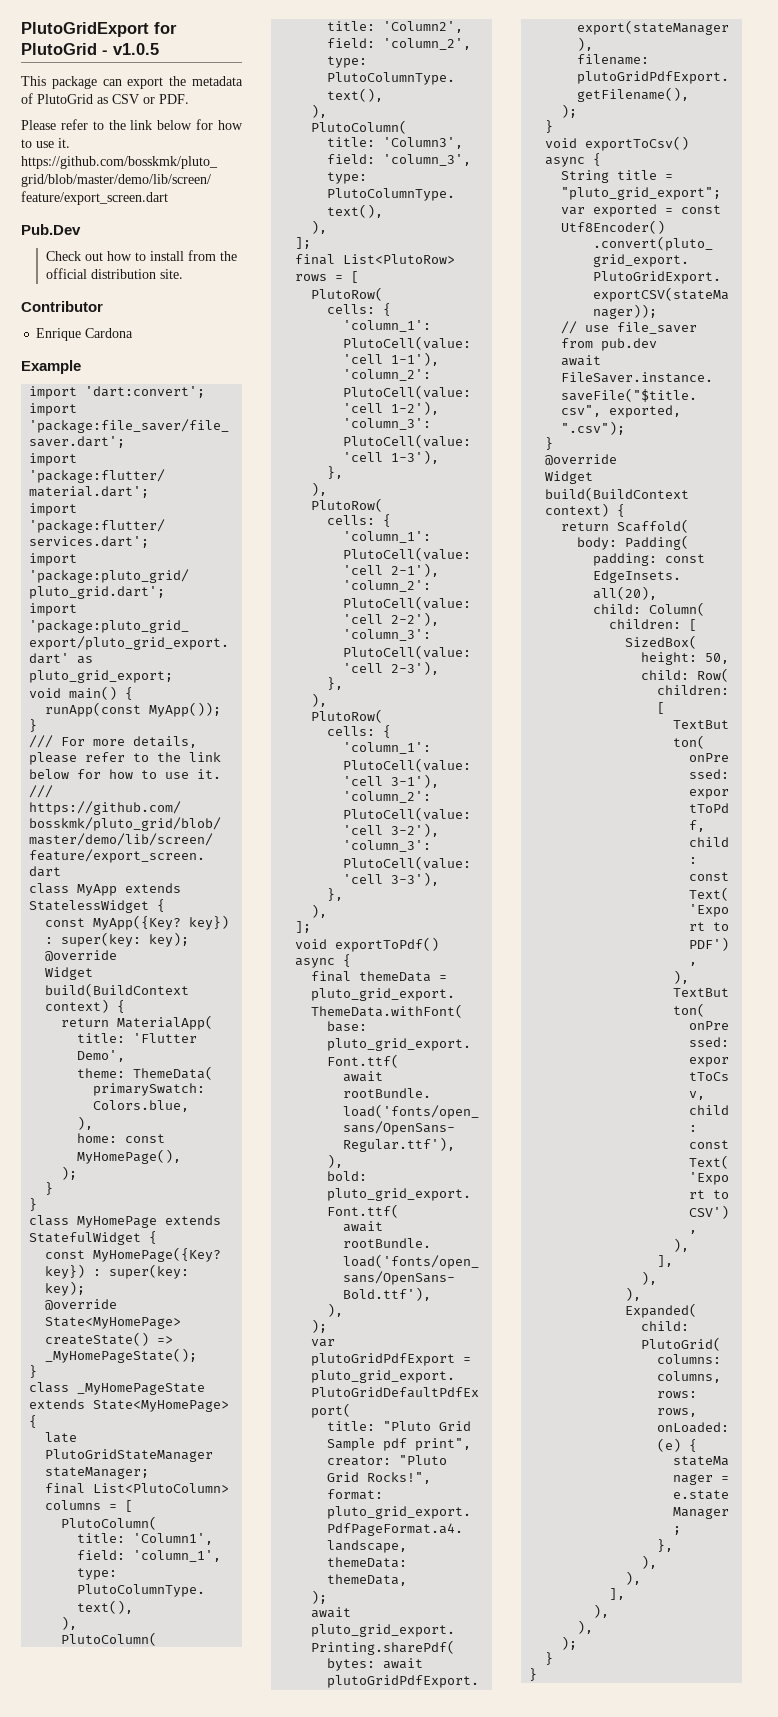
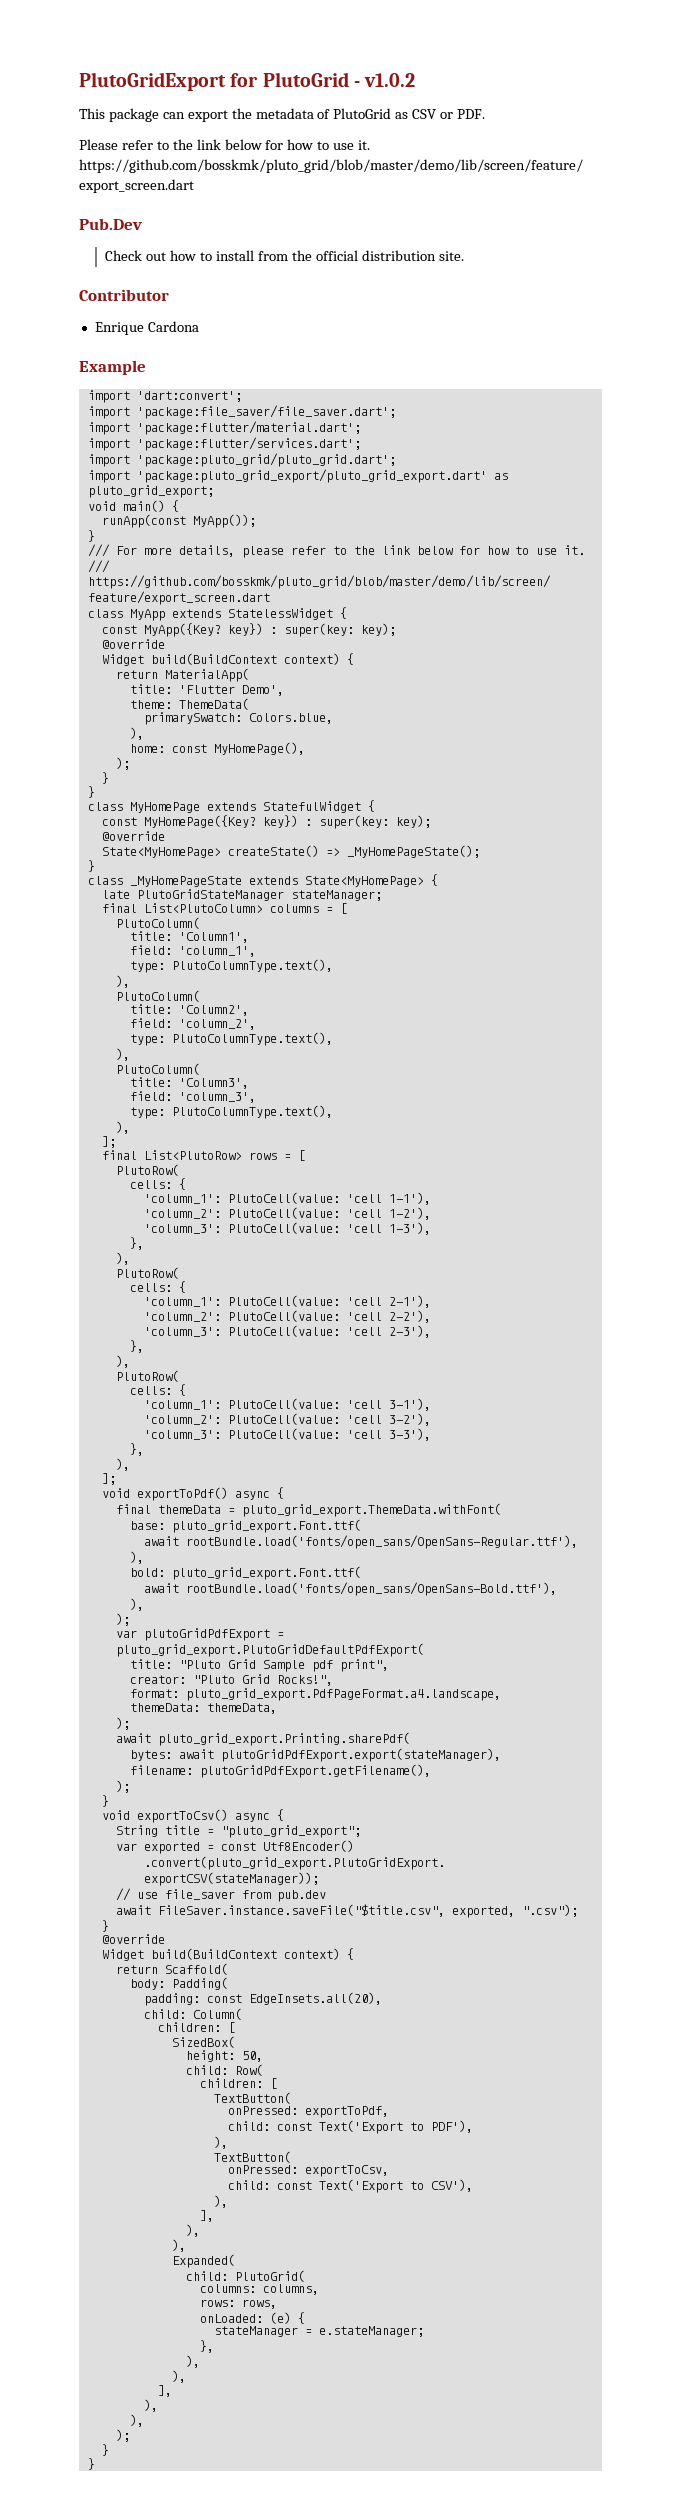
- PlutoGridExport for PlutoGrid - v1.0.5
+ PlutoGridExport for PlutoGrid - v1.0.2

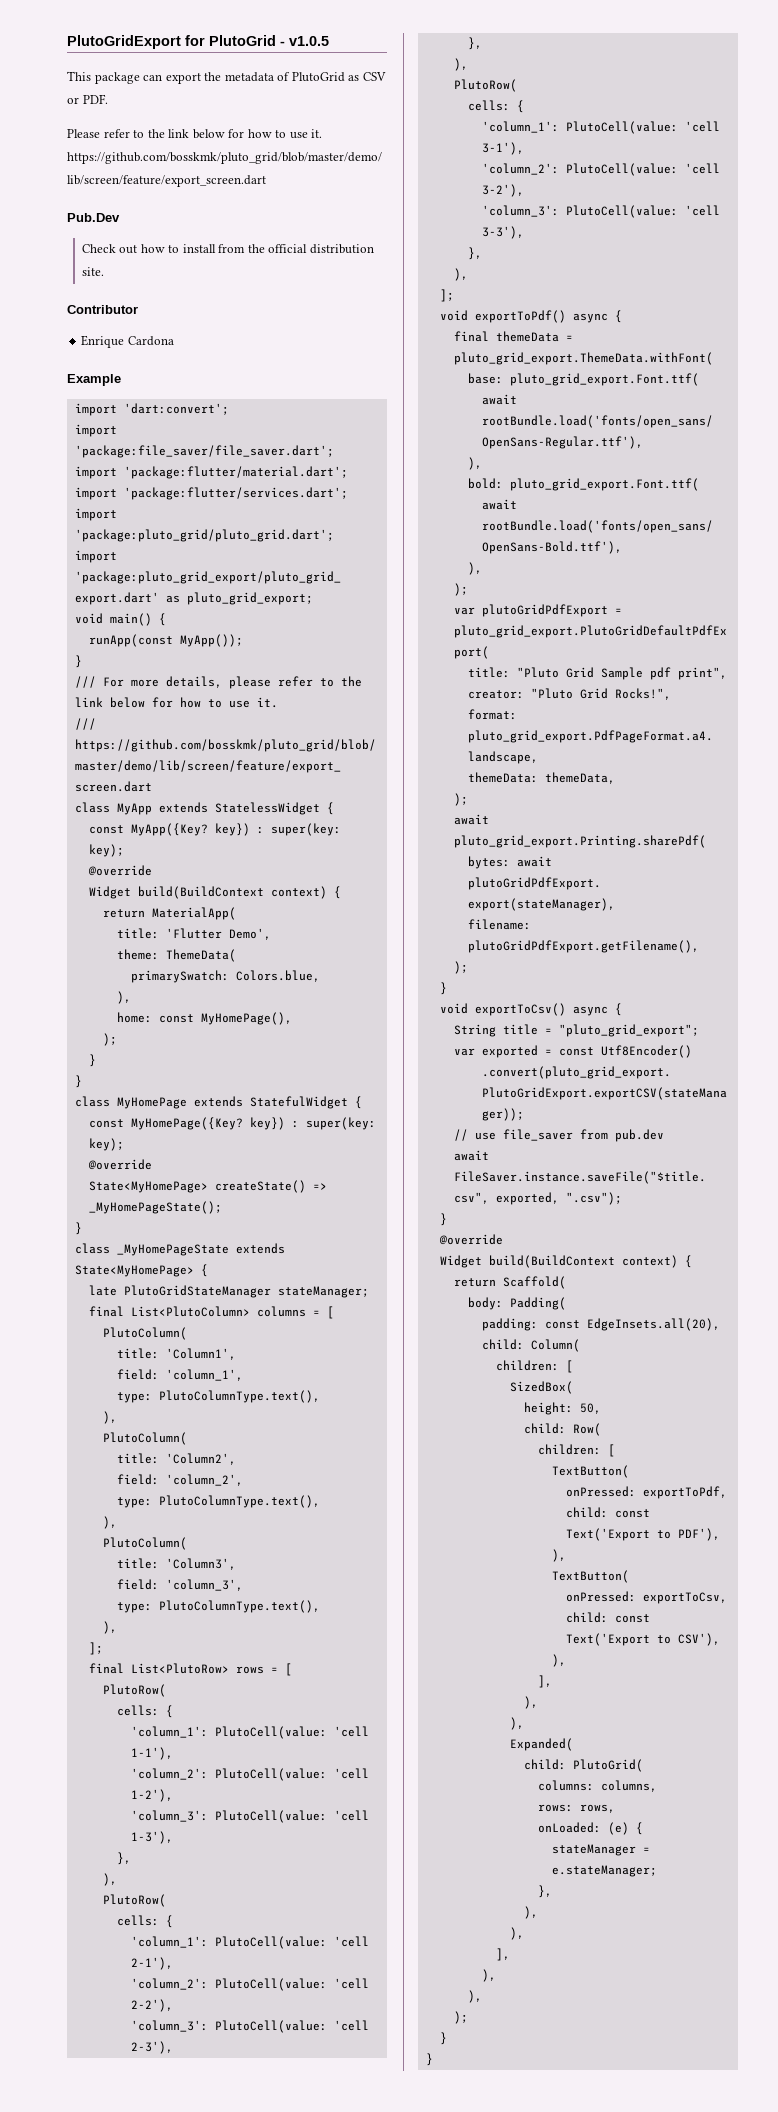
- PlutoGridExport for PlutoGrid - v1.0.2
+ PlutoGridExport for PlutoGrid - v1.0.5

